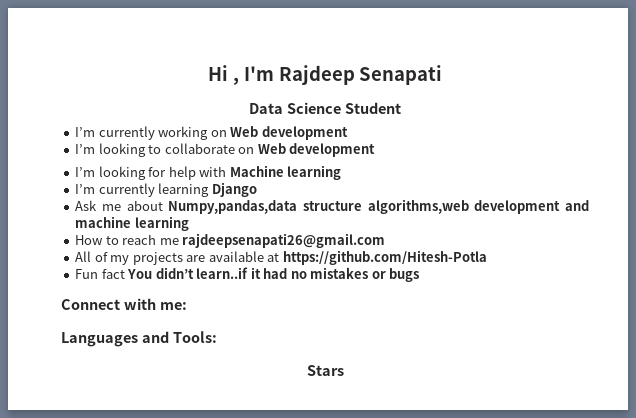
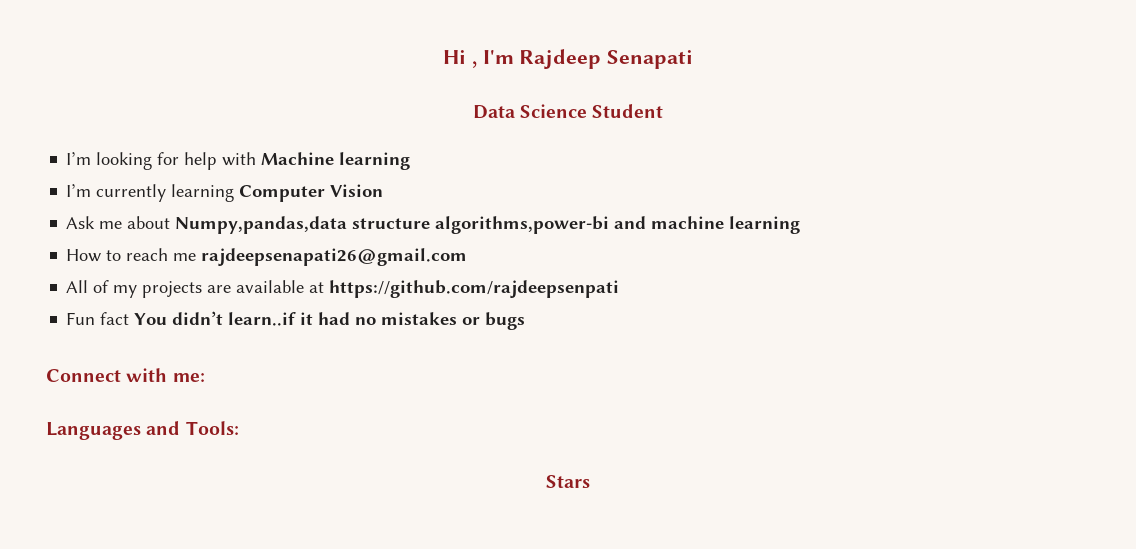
- I’m currently working on Web development
- I’m looking to collaborate on Web development
- I’m currently learning Django
+ I’m currently learning Computer Vision
- Ask me about Numpy,pandas,data structure algorithms,web development and machine learning
+ Ask me about Numpy,pandas,data structure algorithms,power-bi and machine learning
- All of my projects are available at https://github.com/Hitesh-Potla
+ All of my projects are available at https://github.com/rajdeepsenpati

